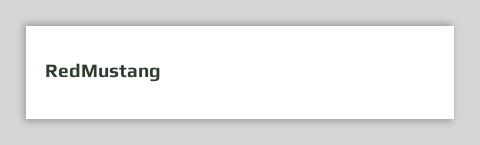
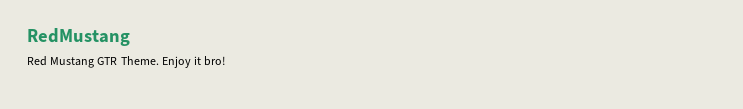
+ Red Mustang GTR Theme. Enjoy it bro!

